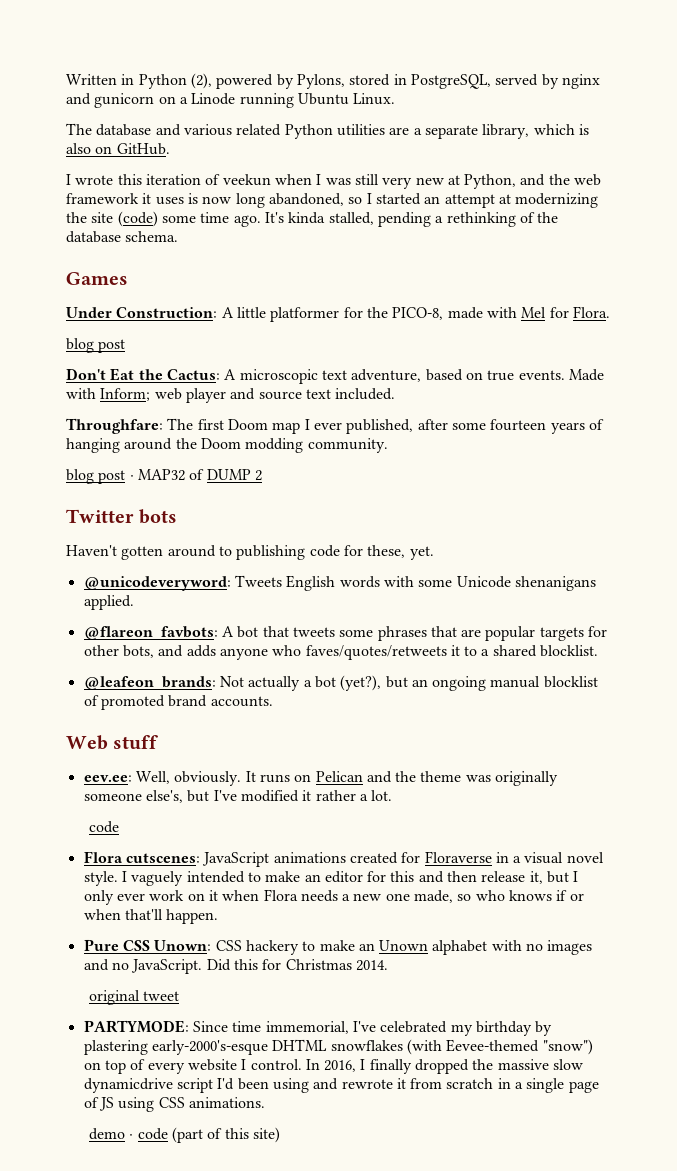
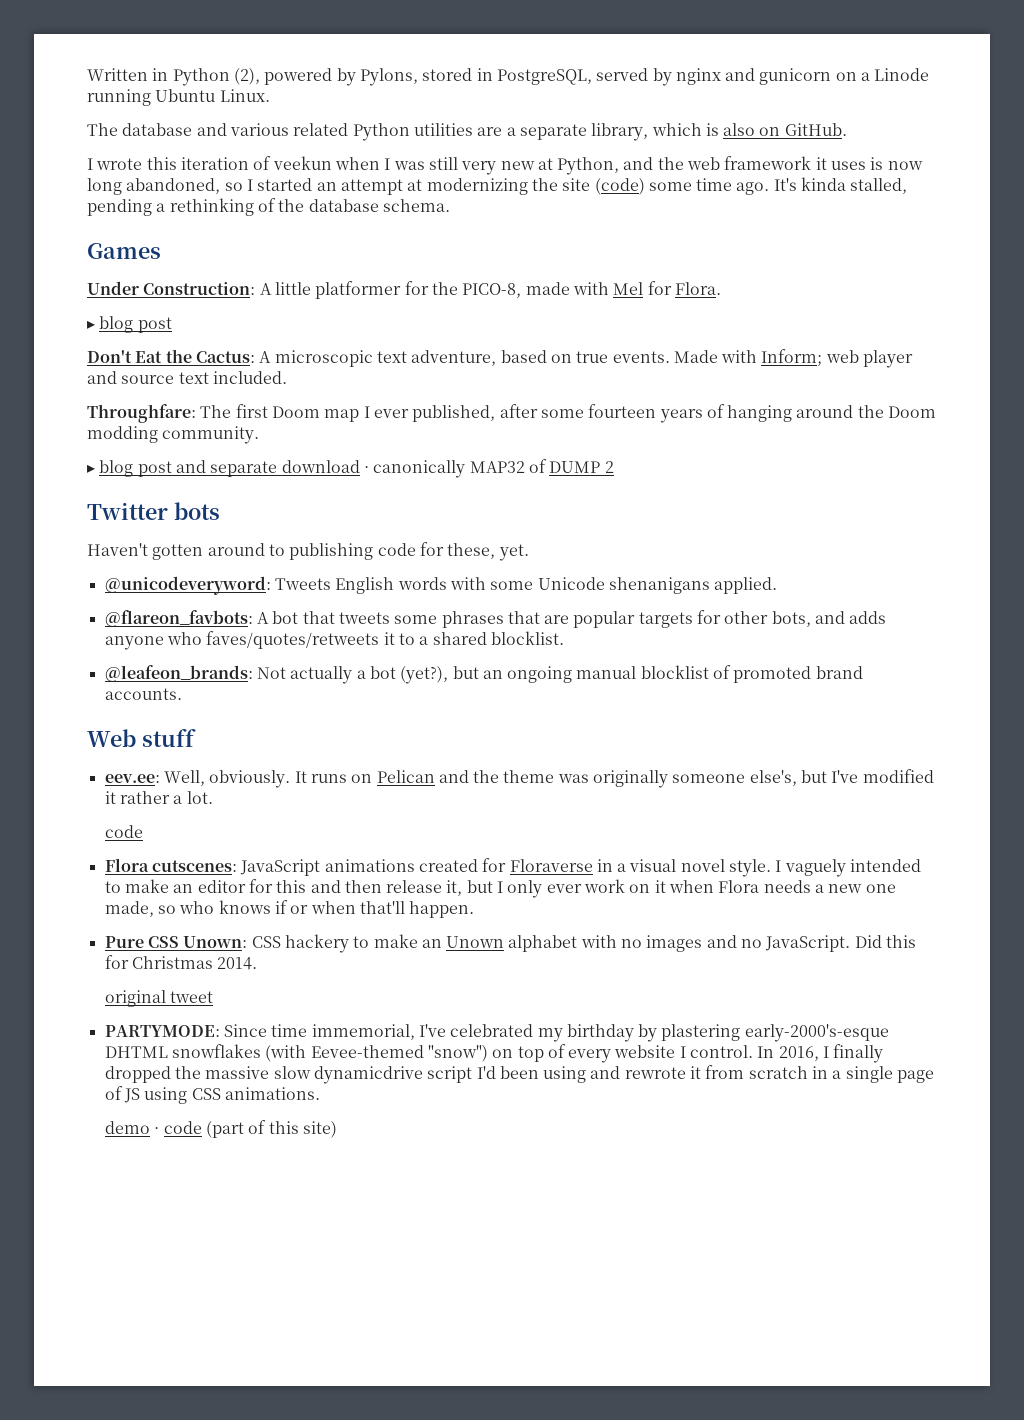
  Under Construction: A little platformer for the PICO-8, made with Mel for Flora.
- blog post
+ ▸ blog post
- blog post · MAP32 of DUMP 2
+ ▸ blog post and separate download · canonically MAP32 of DUMP 2

